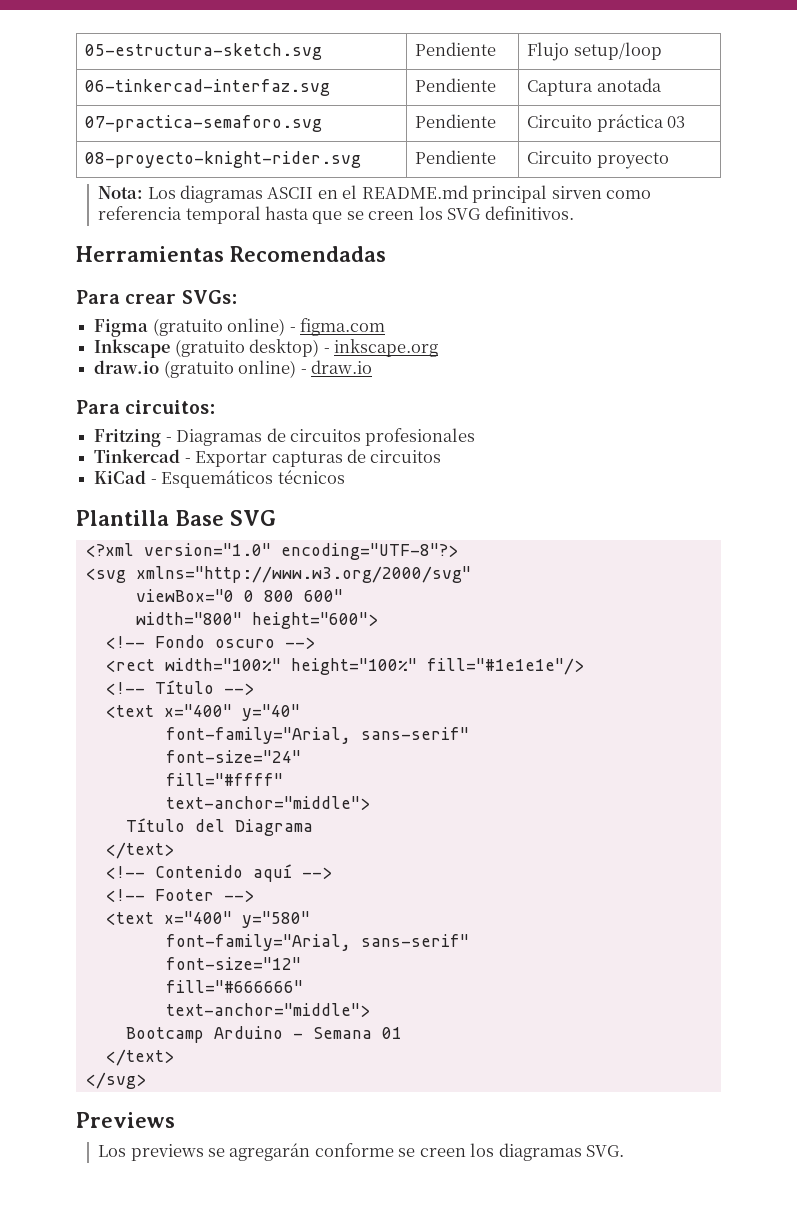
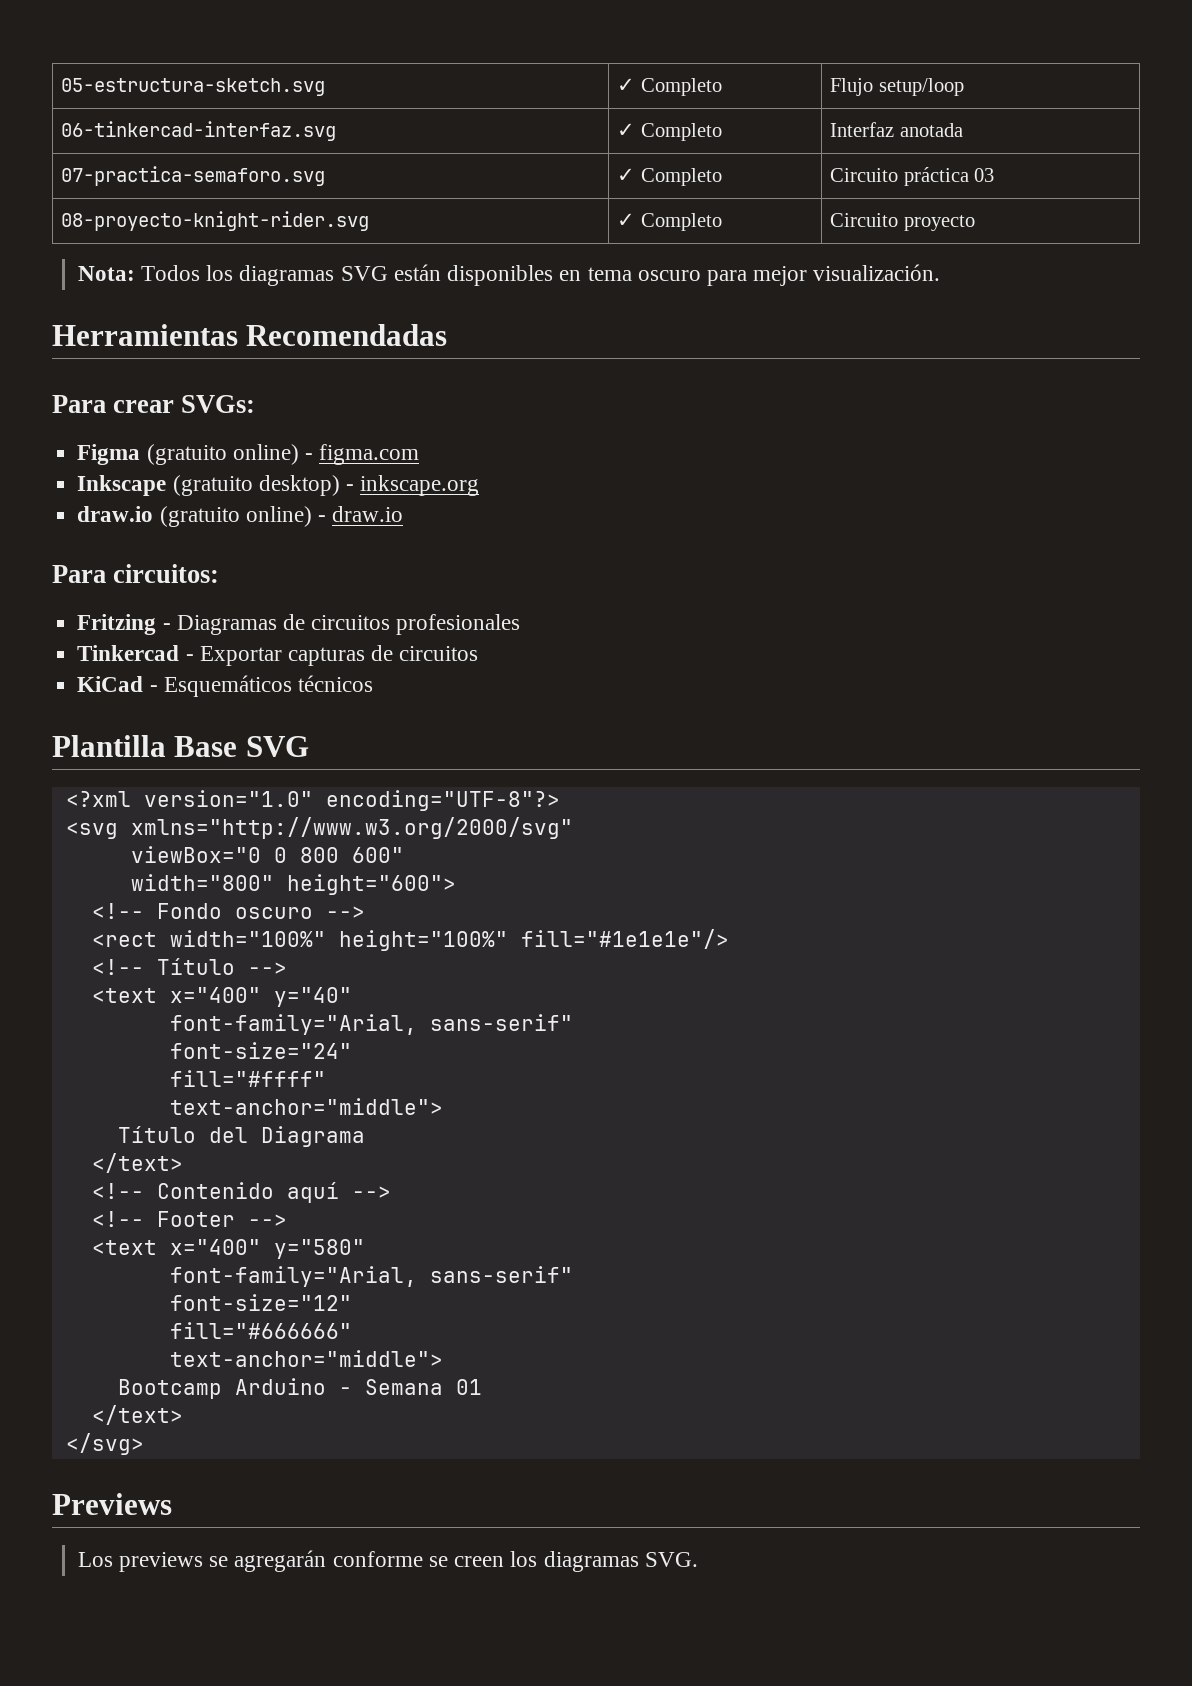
- 05-estructura-sketch.svg | Pendiente | Flujo setup/loop
+ 05-estructura-sketch.svg | ✓ Completo | Flujo setup/loop
- 06-tinkercad-interfaz.svg | Pendiente | Captura anotada
+ 06-tinkercad-interfaz.svg | ✓ Completo | Interfaz anotada
- 07-practica-semaforo.svg | Pendiente | Circuito práctica 03
+ 07-practica-semaforo.svg | ✓ Completo | Circuito práctica 03
- 08-proyecto-knight-rider.svg | Pendiente | Circuito proyecto
+ 08-proyecto-knight-rider.svg | ✓ Completo | Circuito proyecto
- Nota: Los diagramas ASCII en el README.md principal sirven como referencia temporal hasta que se creen los SVG definitivos.
+ Nota: Todos los diagramas SVG están disponibles en tema oscuro para mejor visualización.

